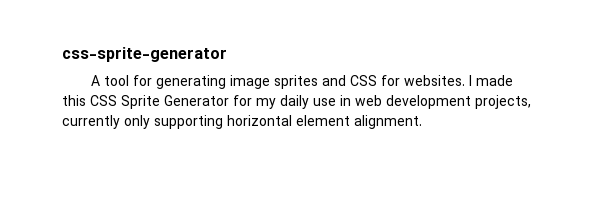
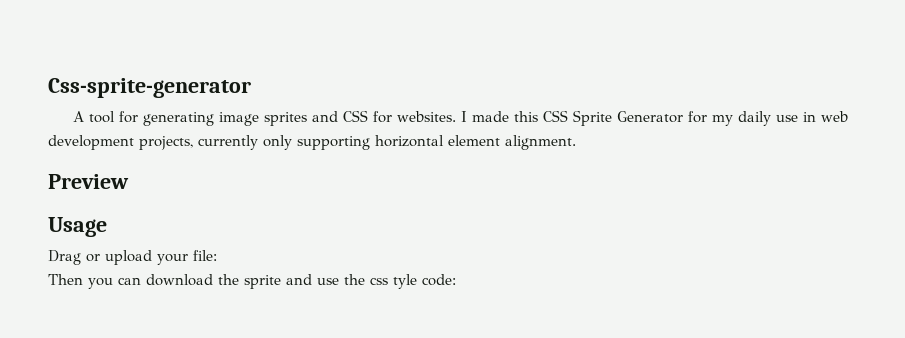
- css-sprite-generator
+ Css-sprite-generator
+ Preview
+ Usage
+ Drag or upload your file:
+ Then you can download the sprite and use the css tyle code:

